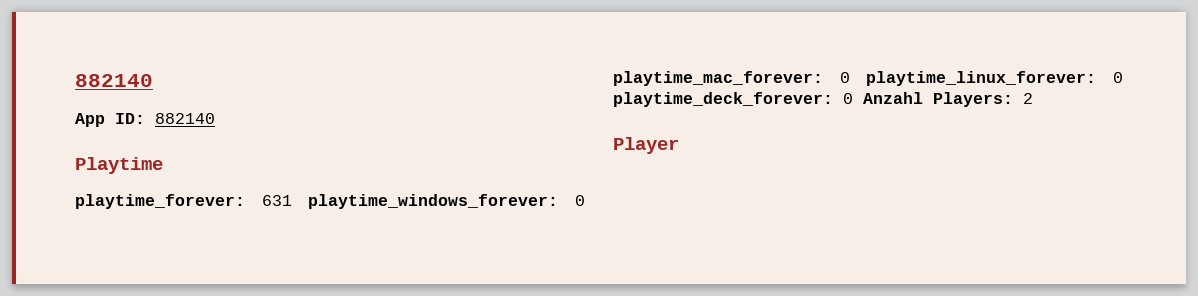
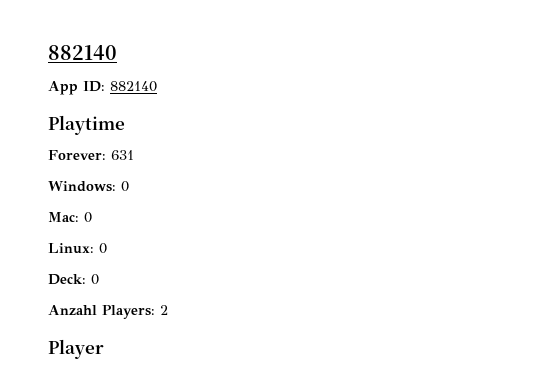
- playtime_forever: 631 playtime_windows_forever: 0 playtime_mac_forever: 0 playtime_linux_forever: 0 playtime_deck_forever: 0 Anzahl Players: 2
+ Forever: 631
+ Windows: 0
+ Mac: 0
+ Linux: 0
+ Deck: 0
+ Anzahl Players: 2

